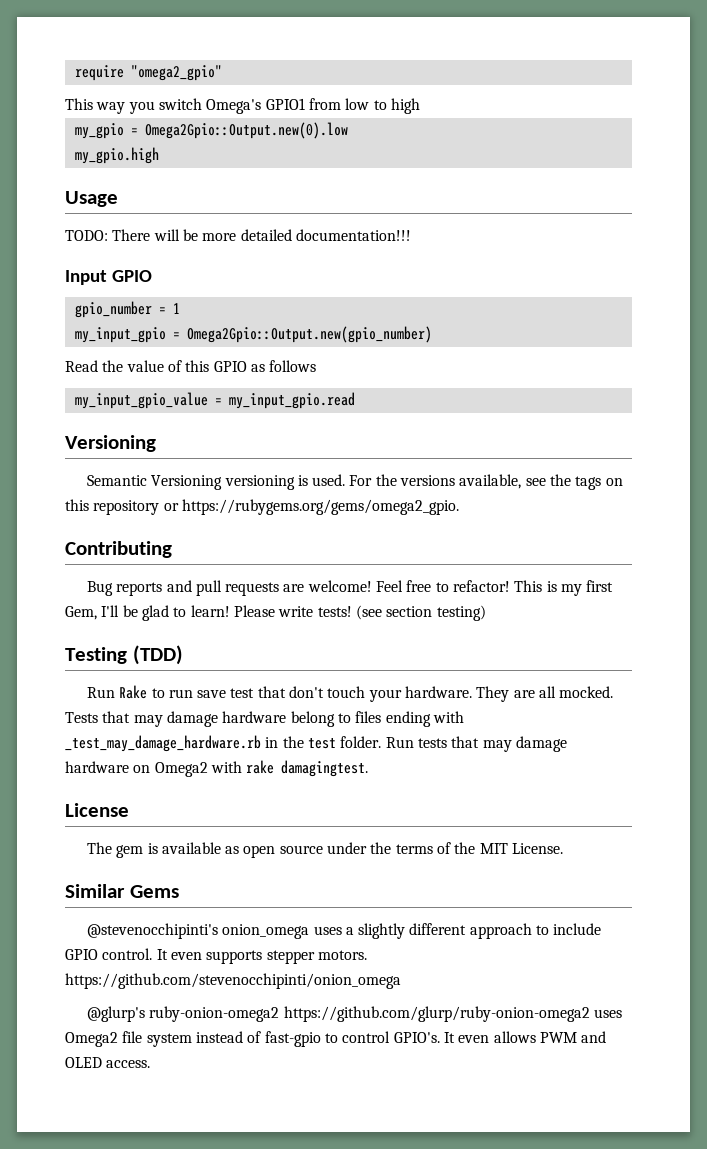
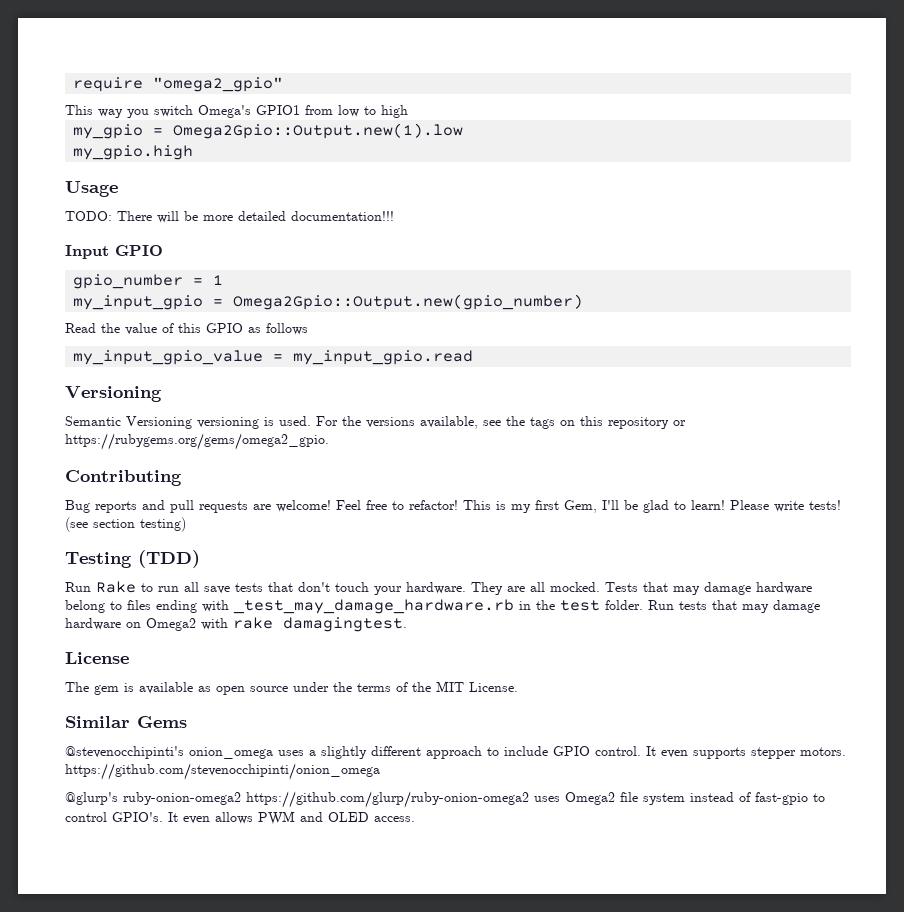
- my_gpio = Omega2Gpio::Output.new(0).low
+ my_gpio = Omega2Gpio::Output.new(1).low
- Run Rake to run save test that don't touch your hardware.
+ Run Rake to run all save tests that don't touch your hardware.

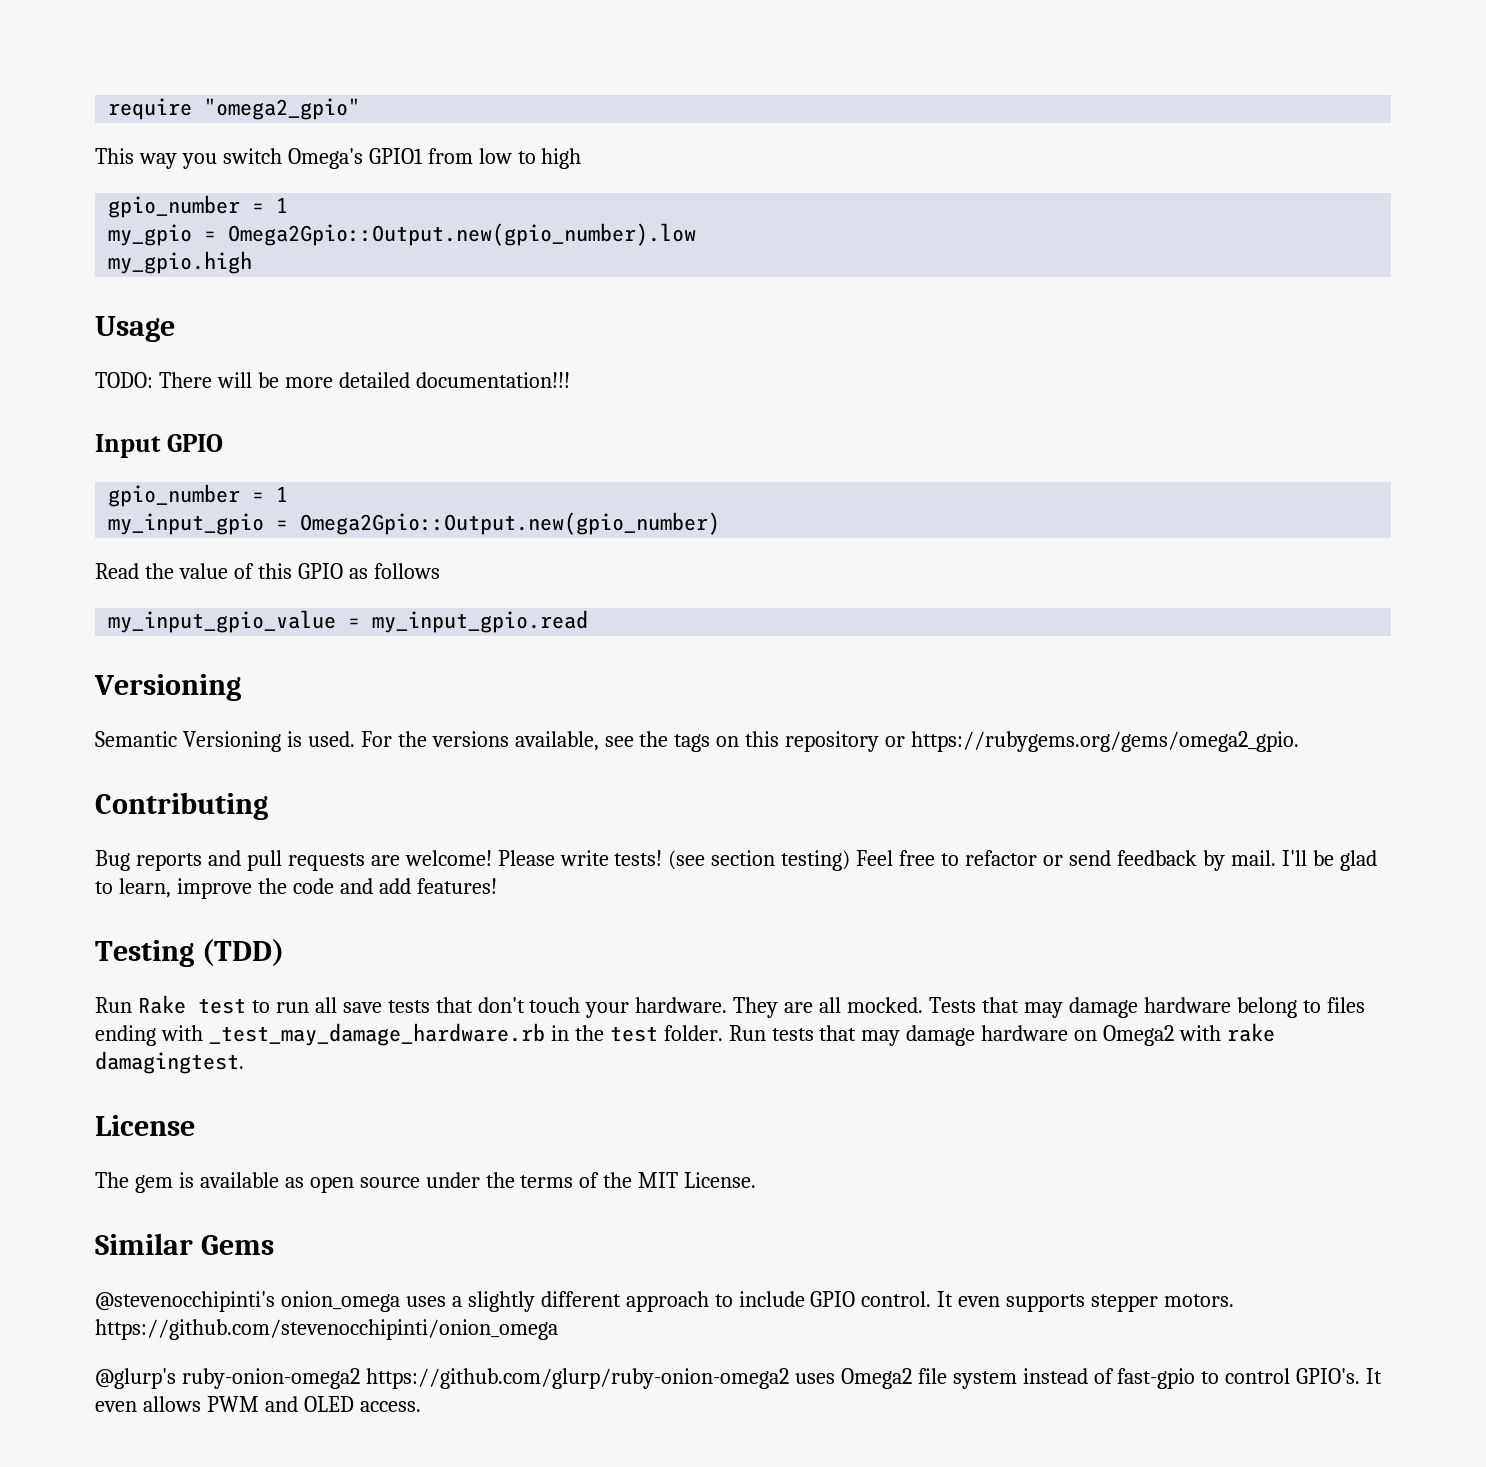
  This way you switch Omega's GPIO1 from low to high
+ gpio_number = 1
- my_gpio = Omega2Gpio::Output.new(1).low
+ my_gpio = Omega2Gpio::Output.new(gpio_number).low
- Semantic Versioning versioning is used.
+ Semantic Versioning is used.
- Feel free to refactor! This is my first Gem, I'll be glad to learn!
- (see section testing)
+ (see section testing) Feel free to refactor or send feedback by mail. I'll be glad to learn, improve the code and add features!
- Run Rake to run all save tests that don't touch your hardware.
+ Run Rake test to run all save tests that don't touch your hardware.

